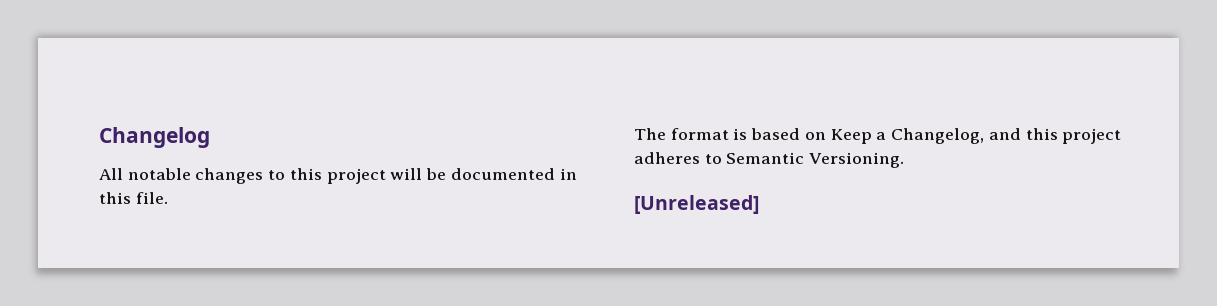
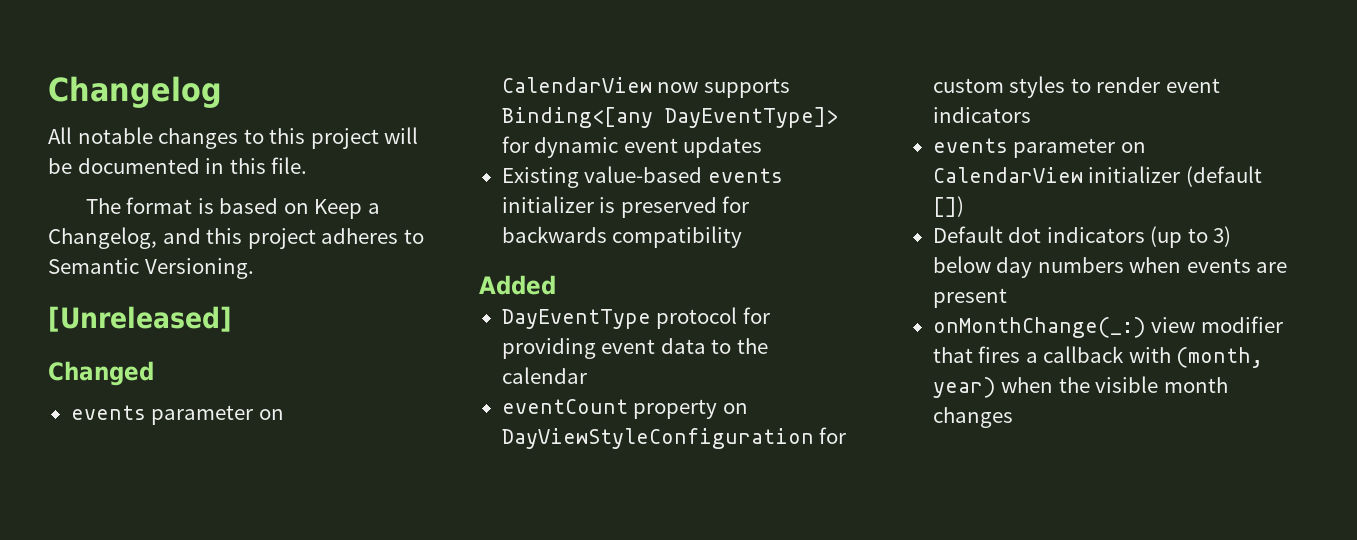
+ Changed
+ events parameter on CalendarView now supports Binding<[any DayEventType]> for dynamic event updates
+ Existing value-based events initializer is preserved for backwards compatibility
+ Added
+ DayEventType protocol for providing event data to the calendar
+ eventCount property on DayViewStyleConfiguration for custom styles to render event indicators
+ events parameter on CalendarView initializer (default [])
+ Default dot indicators (up to 3) below day numbers when events are present
+ onMonthChange(_:) view modifier that fires a callback with (month, year) when the visible month changes

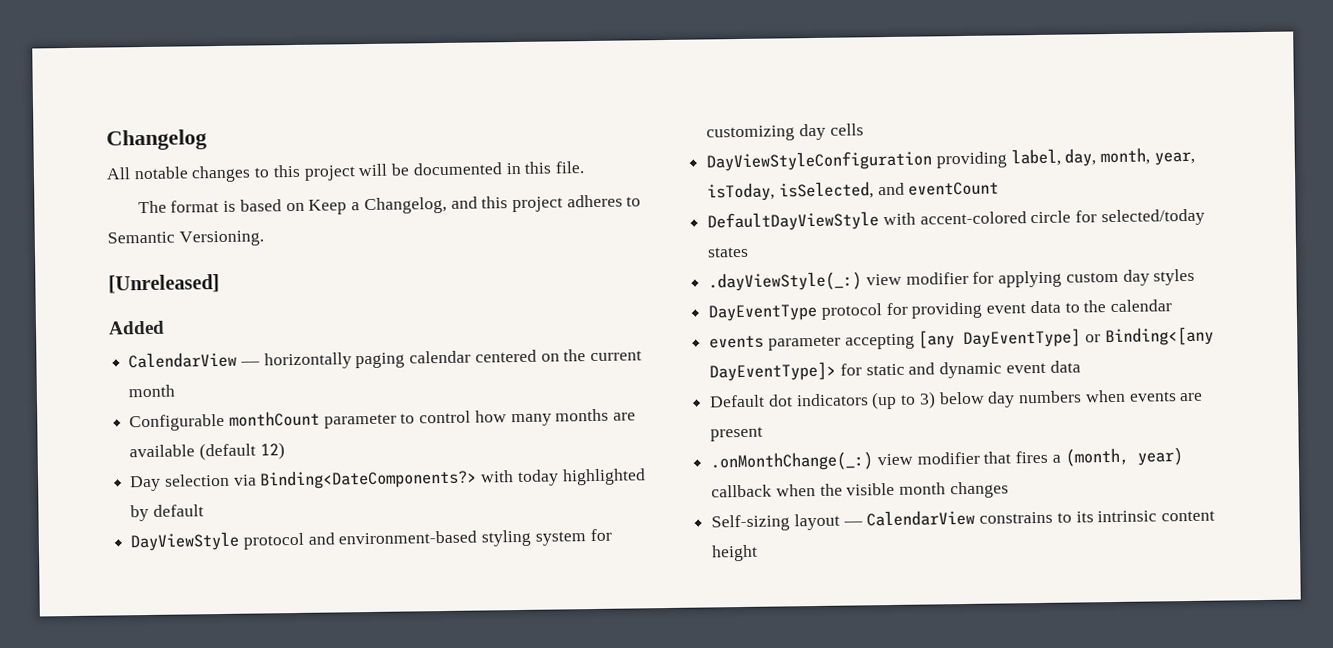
- Changed
- events parameter on CalendarView now supports Binding<[any DayEventType]> for dynamic event updates
- Existing value-based events initializer is preserved for backwards compatibility
  Added
+ CalendarView — horizontally paging calendar centered on the current month
+ Configurable monthCount parameter to control how many months are available (default 12)
+ Day selection via Binding<DateComponents?> with today highlighted by default
+ DayViewStyle protocol and environment-based styling system for customizing day cells
+ DayViewStyleConfiguration providing label, day, month, year, isToday, isSelected, and eventCount
+ DefaultDayViewStyle with accent-colored circle for selected/today states
+ .dayViewStyle(_:) view modifier for applying custom day styles
- eventCount property on DayViewStyleConfiguration for custom styles to render event indicators
- events parameter on CalendarView initializer (default [])
+ events parameter accepting [any DayEventType] or Binding<[any DayEventType]> for static and dynamic event data
- onMonthChange(_:) view modifier that fires a callback with (month, year) when the visible month changes
+ .onMonthChange(_:) view modifier that fires a (month, year) callback when the visible month changes
+ Self-sizing layout — CalendarView constrains to its intrinsic content height

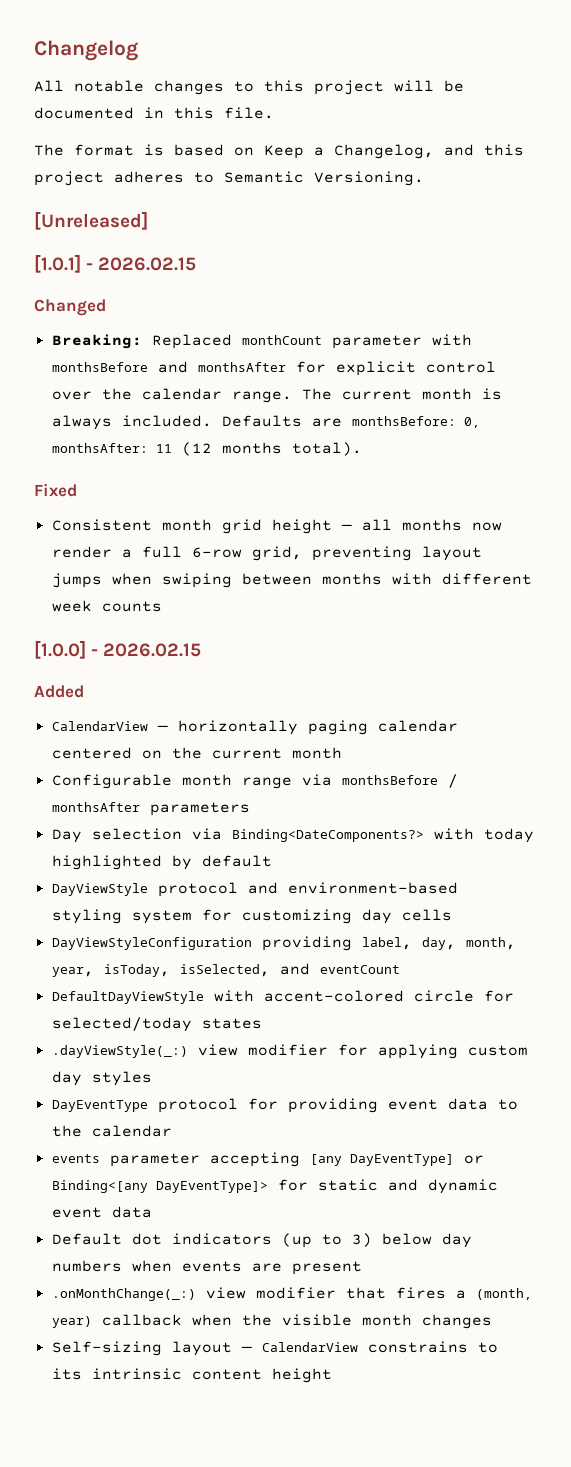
+ [1.0.1] - 2026.02.15
+ Changed
+ Breaking: Replaced monthCount parameter with monthsBefore and monthsAfter for explicit control over the calendar range. The current month is always included. Defaults are monthsBefore: 0, monthsAfter: 11 (12 months total).
+ Fixed
+ Consistent month grid height — all months now render a full 6-row grid, preventing layout jumps when swiping between months with different week counts
+ [1.0.0] - 2026.02.15
- Configurable monthCount parameter to control how many months are available (default 12)
+ Configurable month range via monthsBefore / monthsAfter parameters

